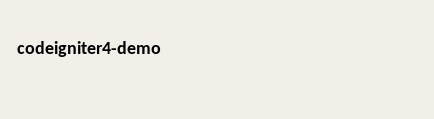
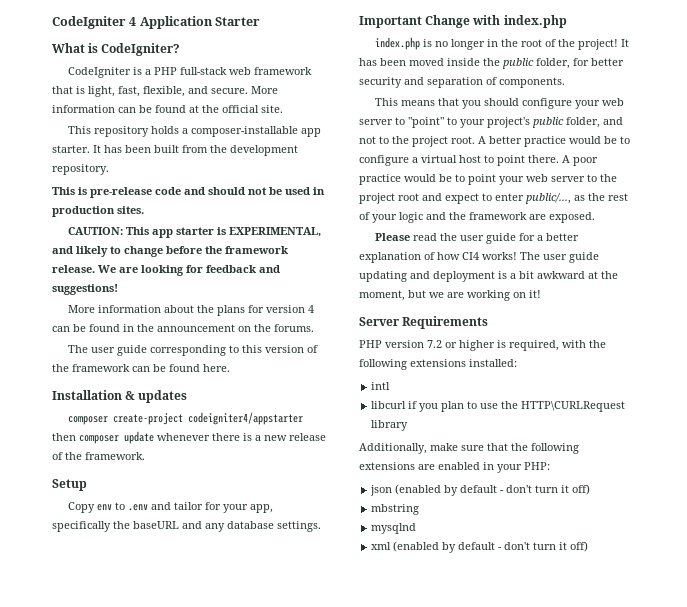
- codeigniter4-demo
+ CodeIgniter 4 Application Starter
+ What is CodeIgniter?
+ CodeIgniter is a PHP full-stack web framework that is light, fast, flexible, and secure. More information can be found at the official site.
+ This repository holds a composer-installable app starter. It has been built from the development repository.
+ This is pre-release code and should not be used in production sites.
+ CAUTION: This app starter is EXPERIMENTAL, and likely to change before the framework release. We are looking for feedback and suggestions!
+ More information about the plans for version 4 can be found in the announcement on the forums.
+ The user guide corresponding to this version of the framework can be found here.
+ Installation & updates
+ composer create-project codeigniter4/appstarter then composer update whenever there is a new release of the framework.
+ Setup
+ Copy env to .env and tailor for your app, specifically the baseURL and any database settings.
+ Important Change with index.php
+ index.php is no longer in the root of the project! It has been moved inside the public folder, for better security and separation of components.
+ This means that you should configure your web server to "point" to your project's public folder, and not to the project root. A better practice would be to configure a virtual host to point there. A poor practice would be to point your web server to the project root and expect to enter public/..., as the rest of your logic and the framework are exposed.
+ Please read the user guide for a better explanation of how CI4 works! The user guide updating and deployment is a bit awkward at the moment, but we are working on it!
+ Server Requirements
+ PHP version 7.2 or higher is required, with the following extensions installed:
+ intl
+ libcurl if you plan to use the HTTP\CURLRequest library
+ Additionally, make sure that the following extensions are enabled in your PHP:
+ json (enabled by default - don't turn it off)
+ mbstring
+ mysqlnd
+ xml (enabled by default - don't turn it off)

